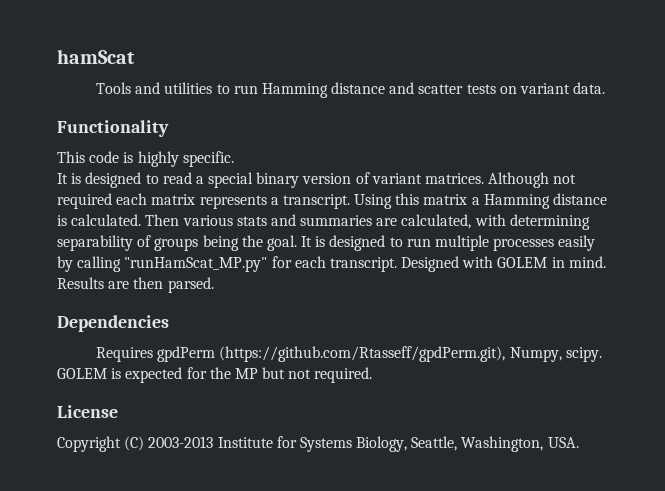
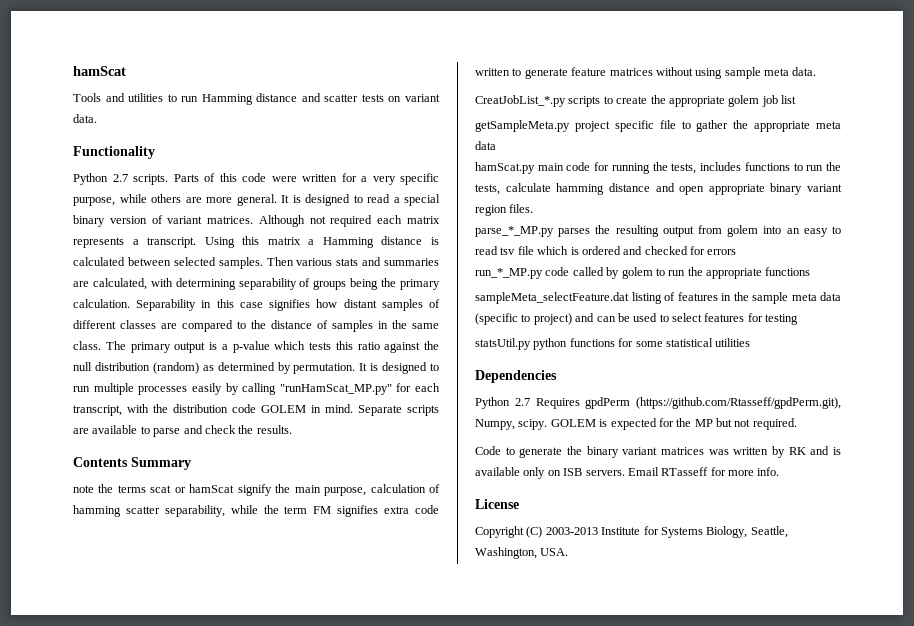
- This code is highly specific.
- It is designed to read a special binary version of variant matrices.
+ Python 2.7 scripts. Parts of this code were written for a very specific purpose, while others are more general. It is designed to read a special binary version of variant matrices.
- Using this matrix a Hamming distance is calculated.
+ Using this matrix a Hamming distance is calculated between selected samples.
- Then various stats and summaries are calculated, with determining separability of groups being the goal.
+ Then various stats and summaries are calculated, with determining separability of groups being the primary calculation. Separability in this case signifies how distant samples of different classes are compared to the distance of samples in the same class. The primary output is a p-value which tests this ratio against the null distribution (random) as determined by permutation.
- It is designed to run multiple processes easily by calling "runHamScat_MP.py" for each transcript. Designed with GOLEM in mind. Results are then parsed.
+ It is designed to run multiple processes easily by calling "runHamScat_MP.py" for each transcript, with the distribution code GOLEM in mind. Separate scripts are available to parse and check the results.
+ Contents Summary
+ note the terms scat or hamScat signify the main purpose, calculation of hamming scatter separability, while the term FM signifies extra code written to generate feature matrices without using sample meta data.
+ CreatJobList_*.py scripts to create the appropriate golem job list
+ getSampleMeta.py project specific file to gather the appropriate meta data
+ hamScat.py main code for running the tests, includes functions to run the tests, calculate hamming distance and open appropriate binary variant region files.
+ parse_*_MP.py parses the resulting output from golem into an easy to read tsv file which is ordered and checked for errors
+ run_*_MP.py code called by golem to run the appropriate functions
+ sampleMeta_selectFeature.dat listing of features in the sample meta data (specific to project) and can be used to select features for testing
+ statsUtil.py python functions for some statistical utilities
- Requires gpdPerm (https://github.com/Rtasseff/gpdPerm.git), Numpy, scipy.
+ Python 2.7 Requires gpdPerm (https://github.com/Rtasseff/gpdPerm.git), Numpy, scipy.
+ Code to generate the binary variant matrices was written by RK and is available only on ISB servers. Email RTasseff for more info.

